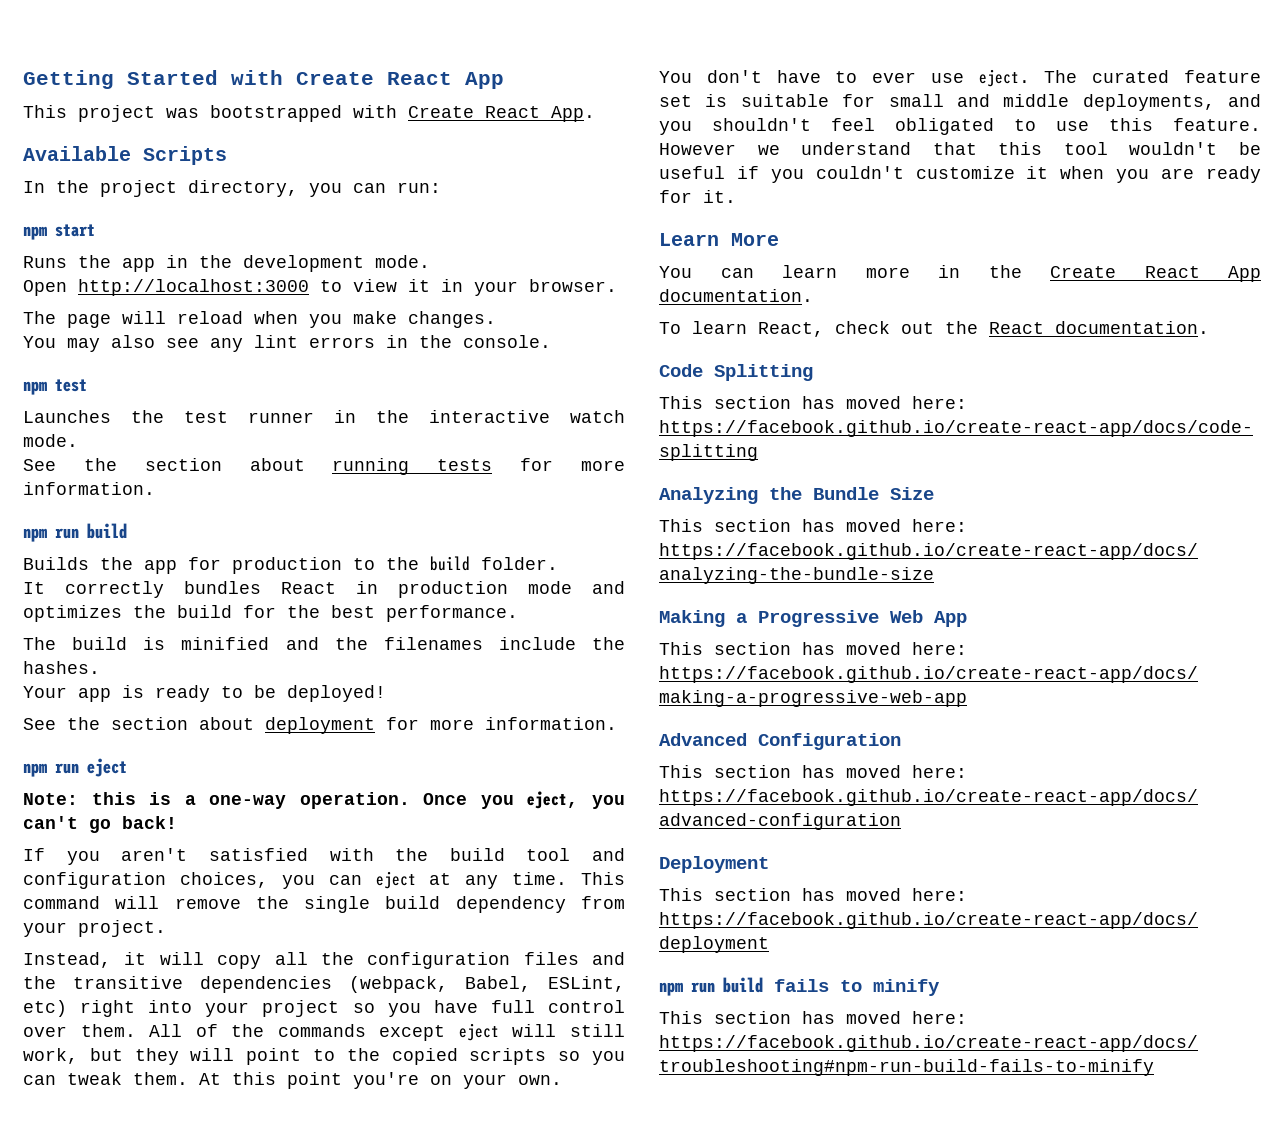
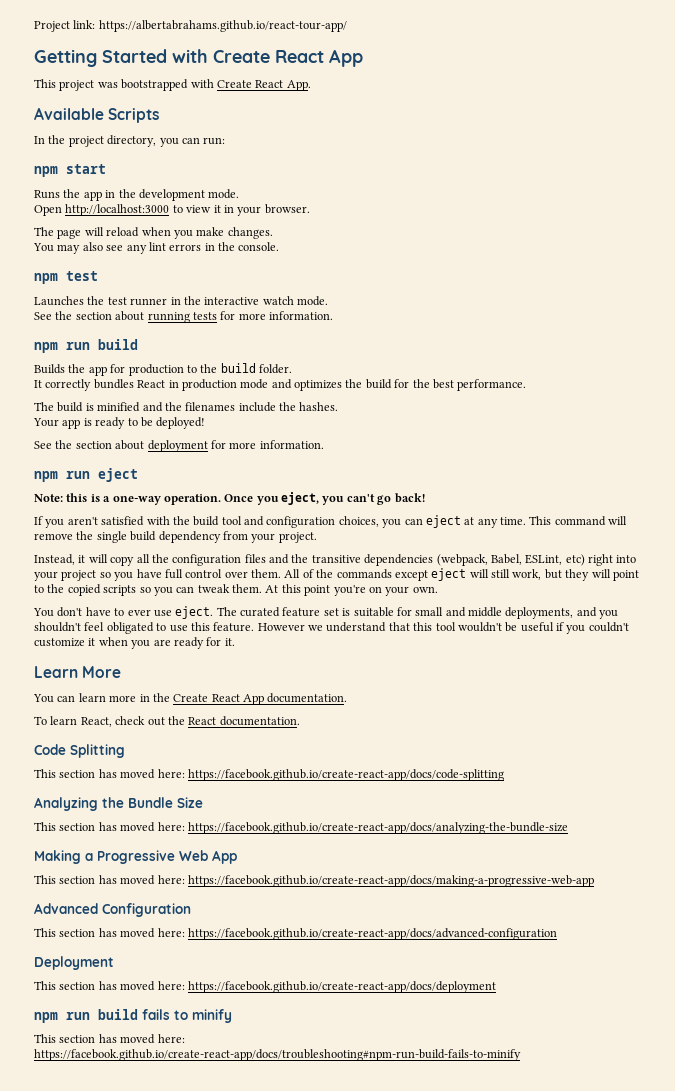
+ Project link: https://albertabrahams.github.io/react-tour-app/

